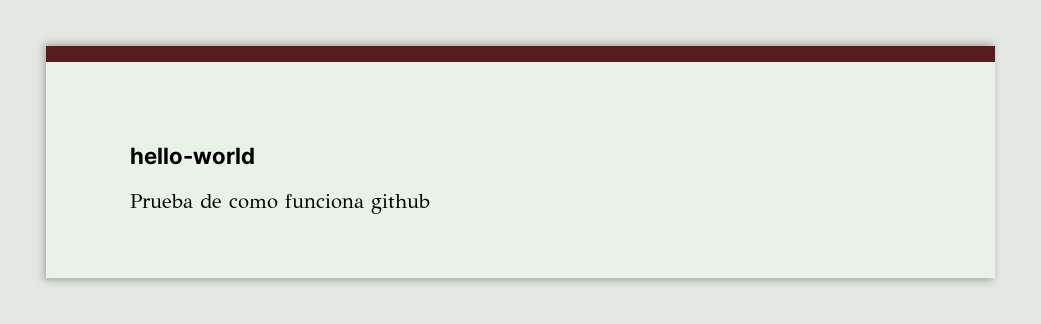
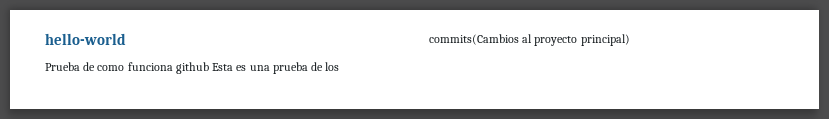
- Prueba de como funciona github
+ Prueba de como funciona github Esta es una prueba de los commits(Cambios al proyecto principal)

